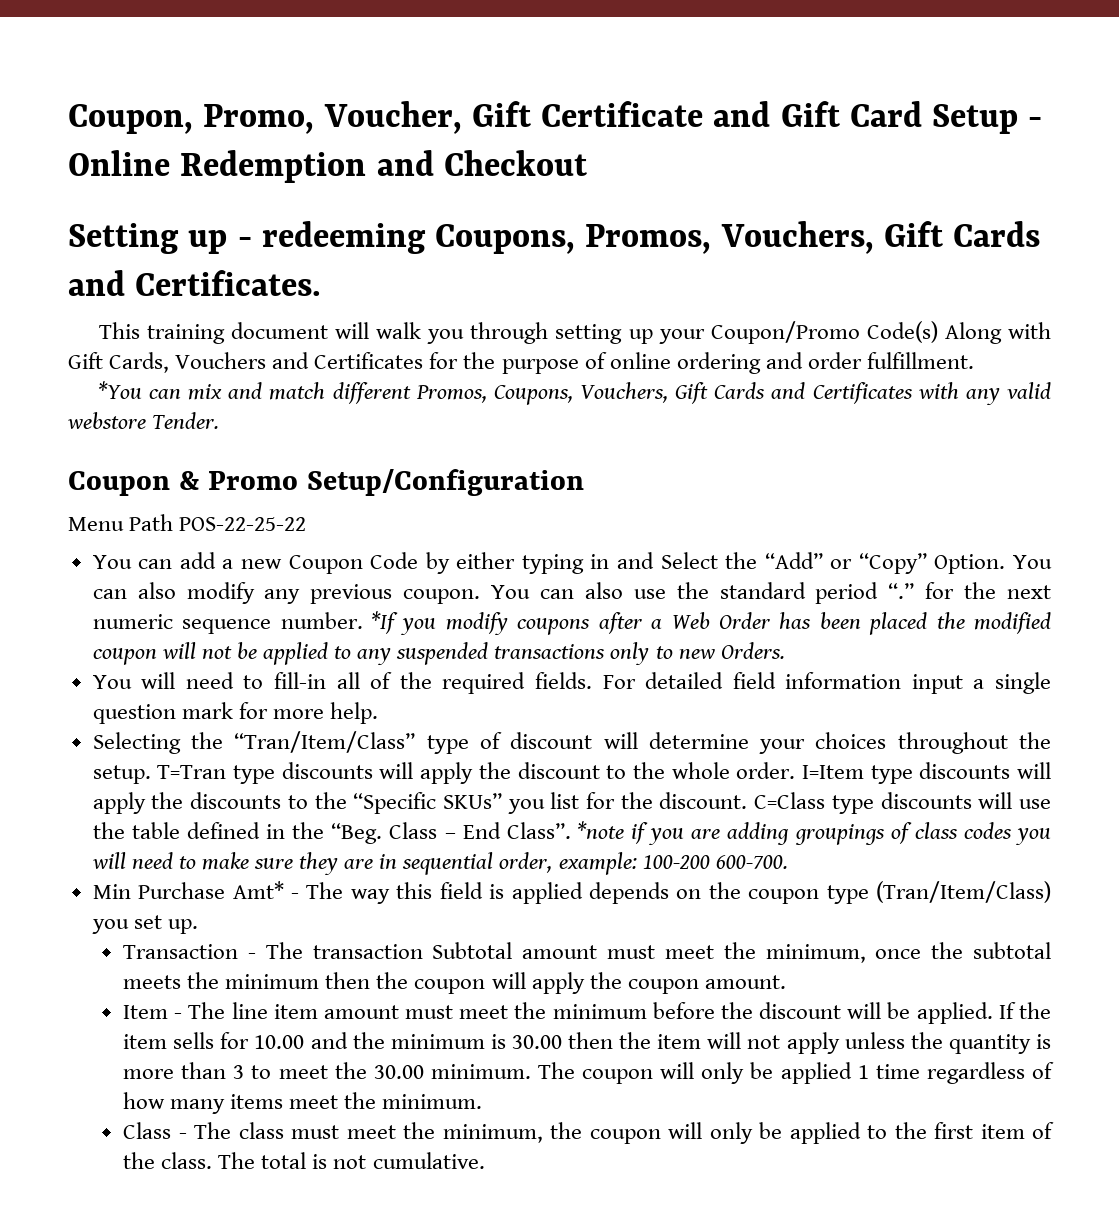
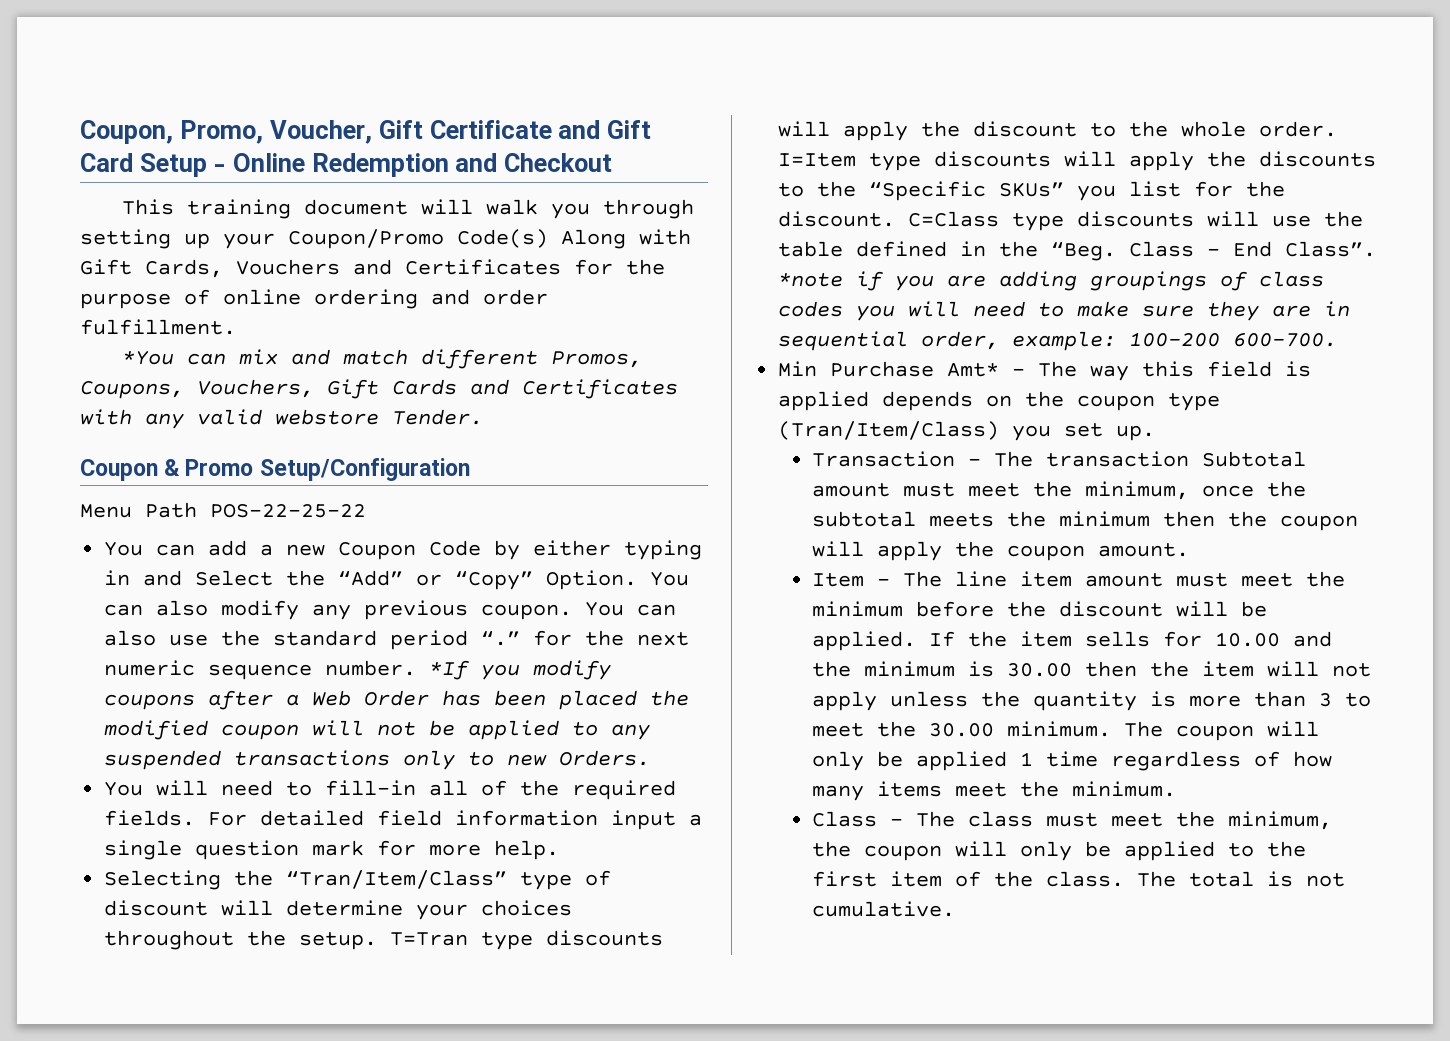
- Setting up - redeeming Coupons, Promos, Vouchers, Gift Cards and Certificates.

